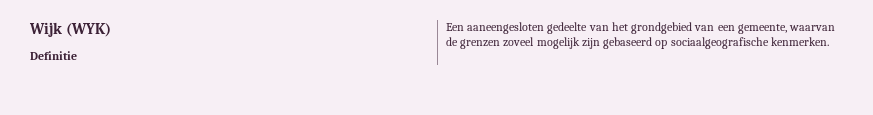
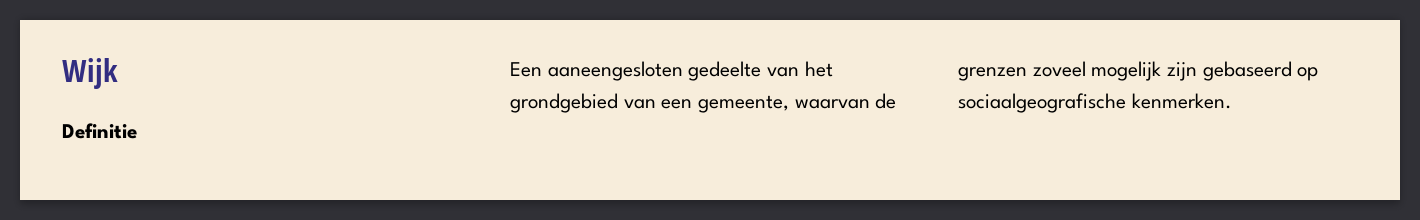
- Wijk (WYK)
+ Wijk

